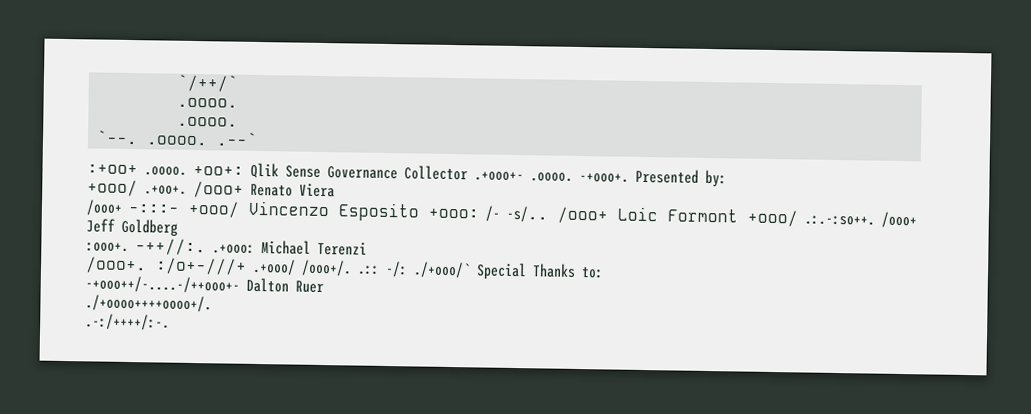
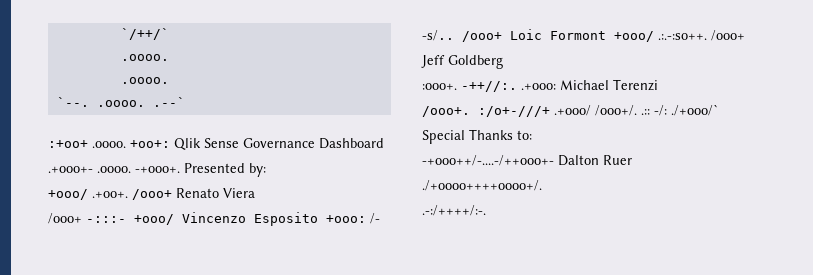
- :+oo+ .oooo. +oo+: Qlik Sense Governance Collector .+ooo+- .oooo. -+ooo+.
+ :+oo+ .oooo. +oo+: Qlik Sense Governance Dashboard .+ooo+- .oooo. -+ooo+.

